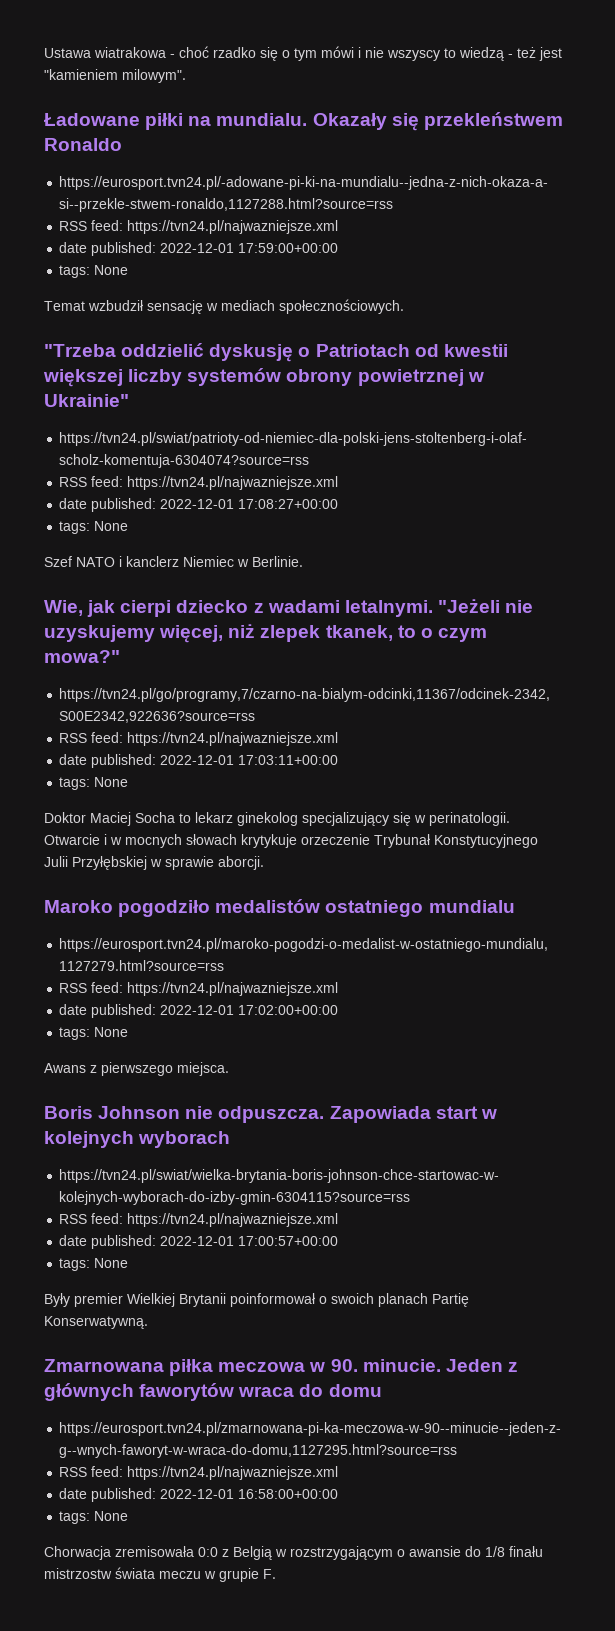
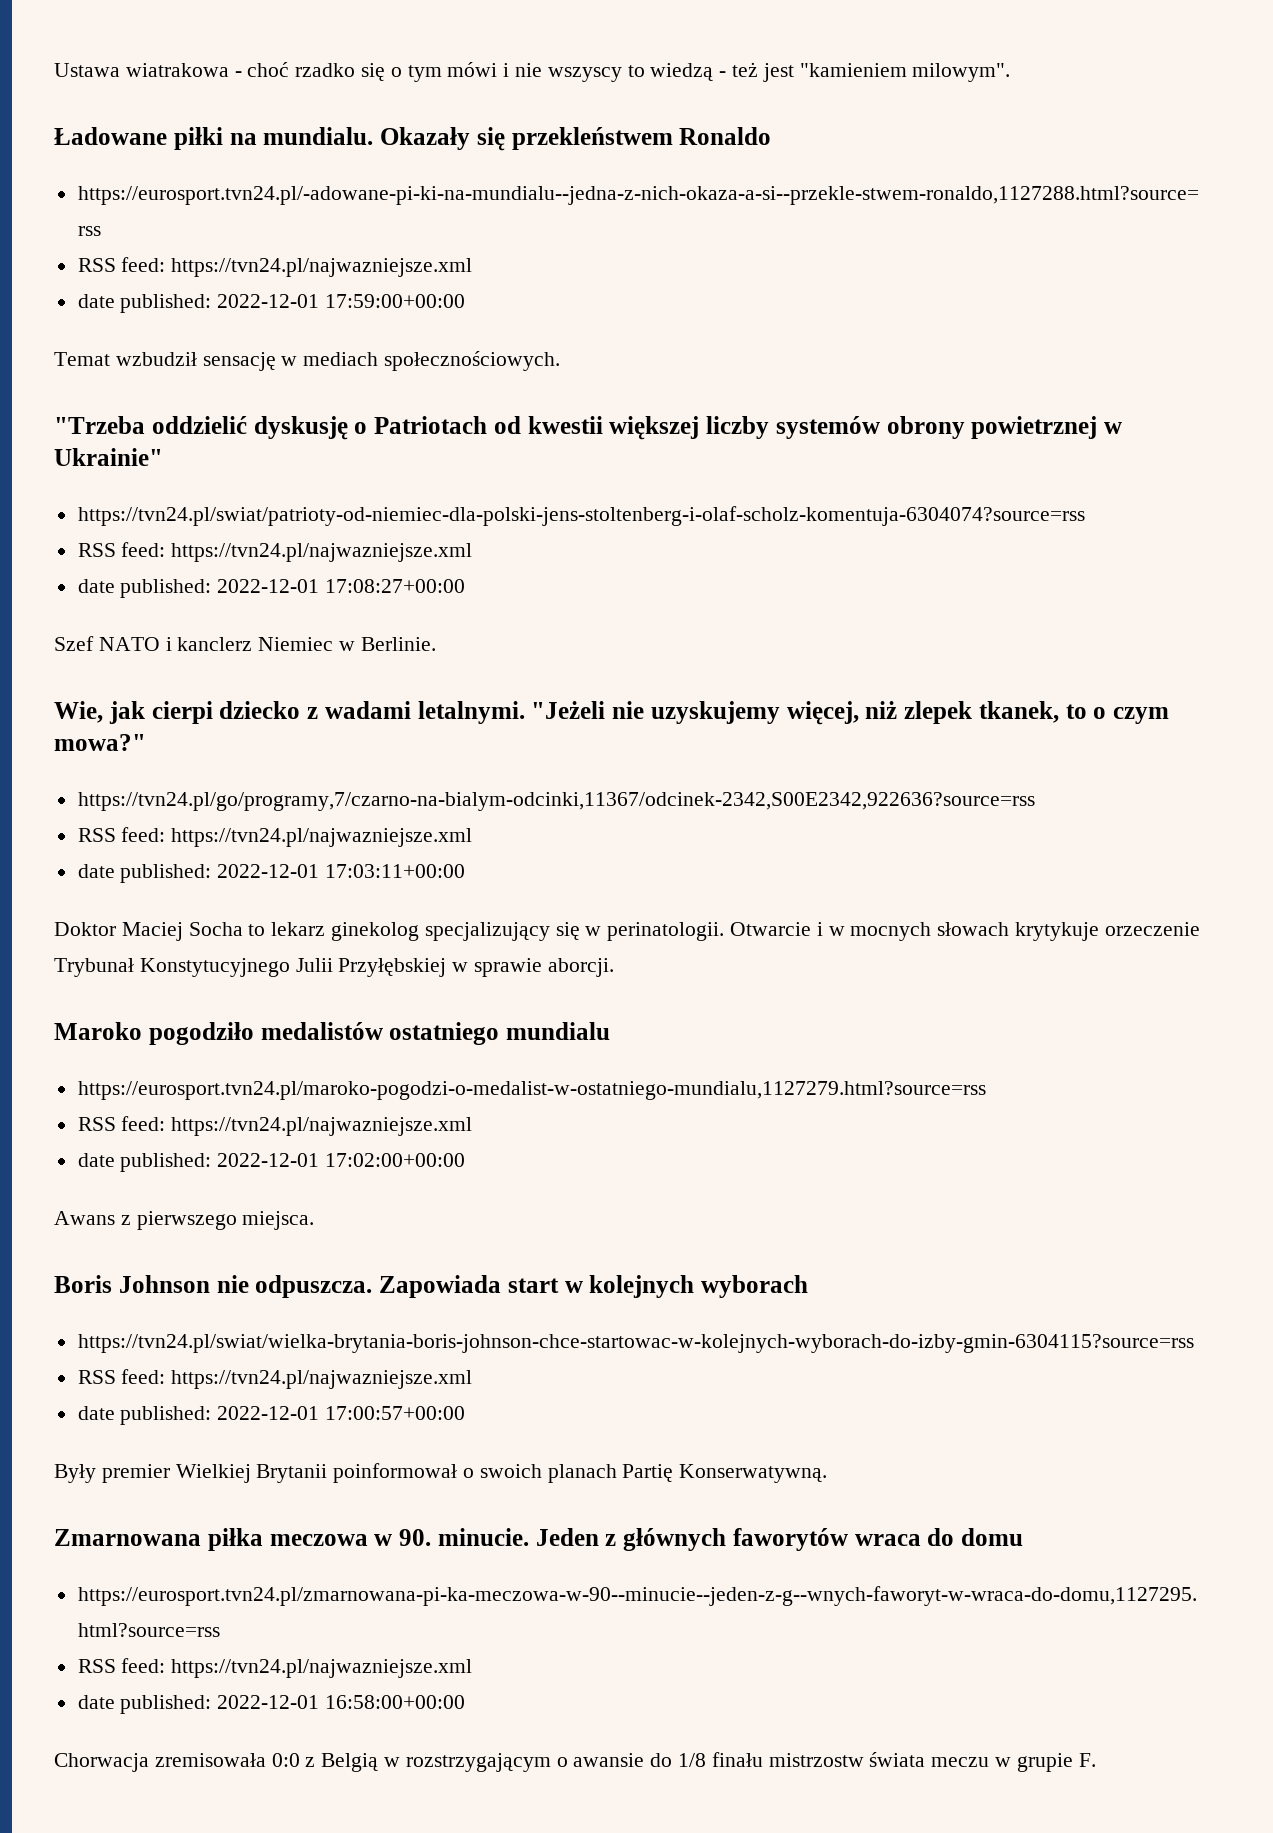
  date published: 2022-12-01 17:59:00+00:00
- tags: None
  date published: 2022-12-01 17:08:27+00:00
- tags: None
  date published: 2022-12-01 17:03:11+00:00
- tags: None
  date published: 2022-12-01 17:02:00+00:00
- tags: None
  date published: 2022-12-01 17:00:57+00:00
- tags: None
  date published: 2022-12-01 16:58:00+00:00
- tags: None

